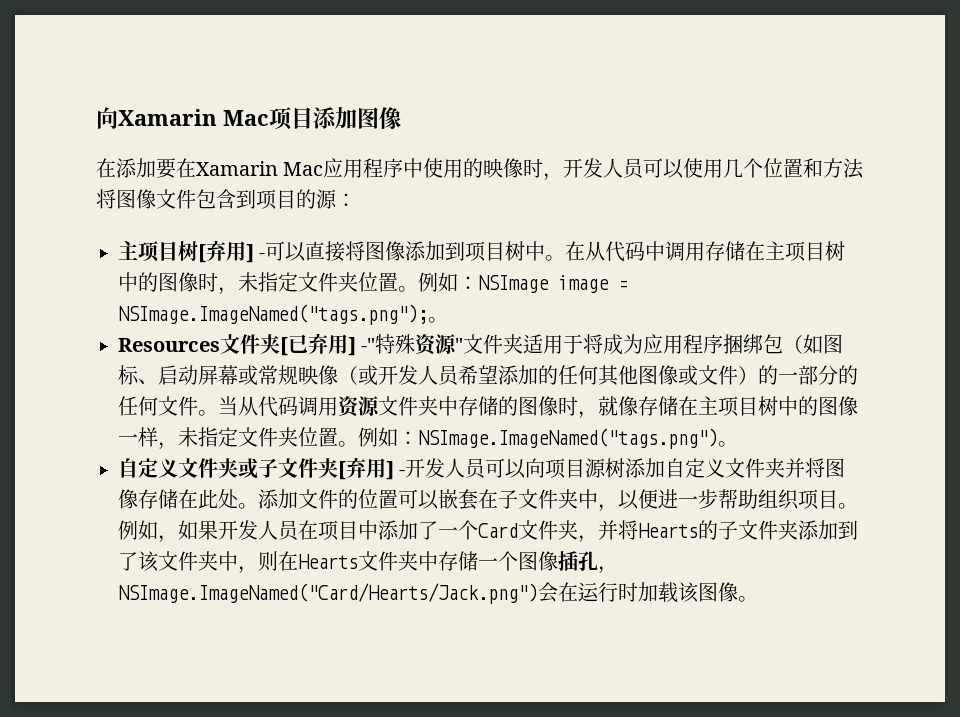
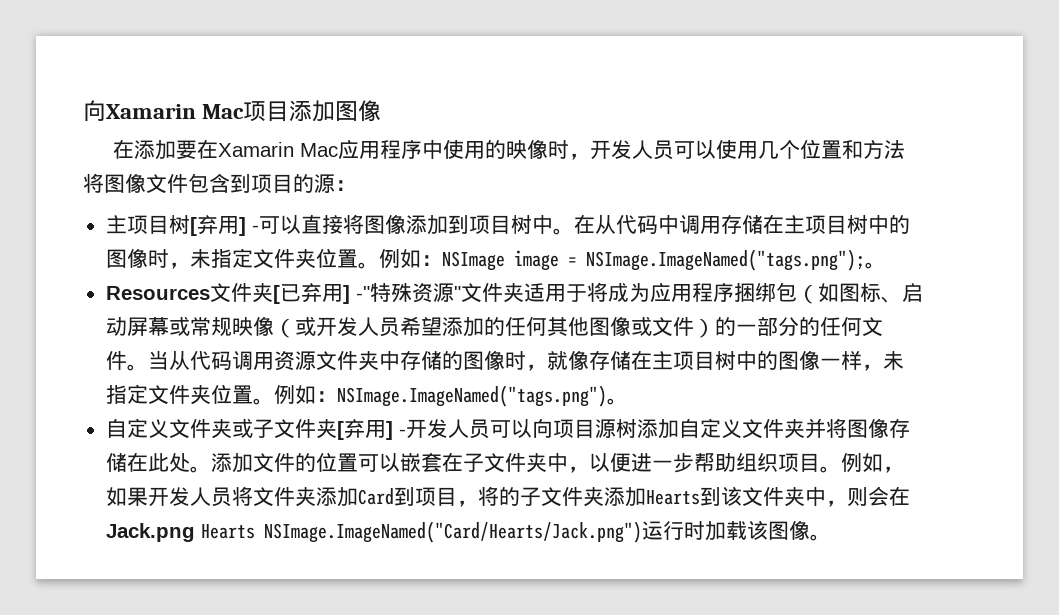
- 例如，如果开发人员在项目中添加了一个Card文件夹，并将Hearts的子文件夹添加到了该文件夹中，则在Hearts文件夹中存储一个图像插孔，NSImage.ImageNamed("Card/Hearts/Jack.png")会在运行时加载该图像。
+ 例如，如果开发人员将文件夹添加Card到项目，将的子文件夹添加Hearts到该文件夹中，则会在Jack.png Hearts NSImage.ImageNamed("Card/Hearts/Jack.png")运行时加载该图像。

